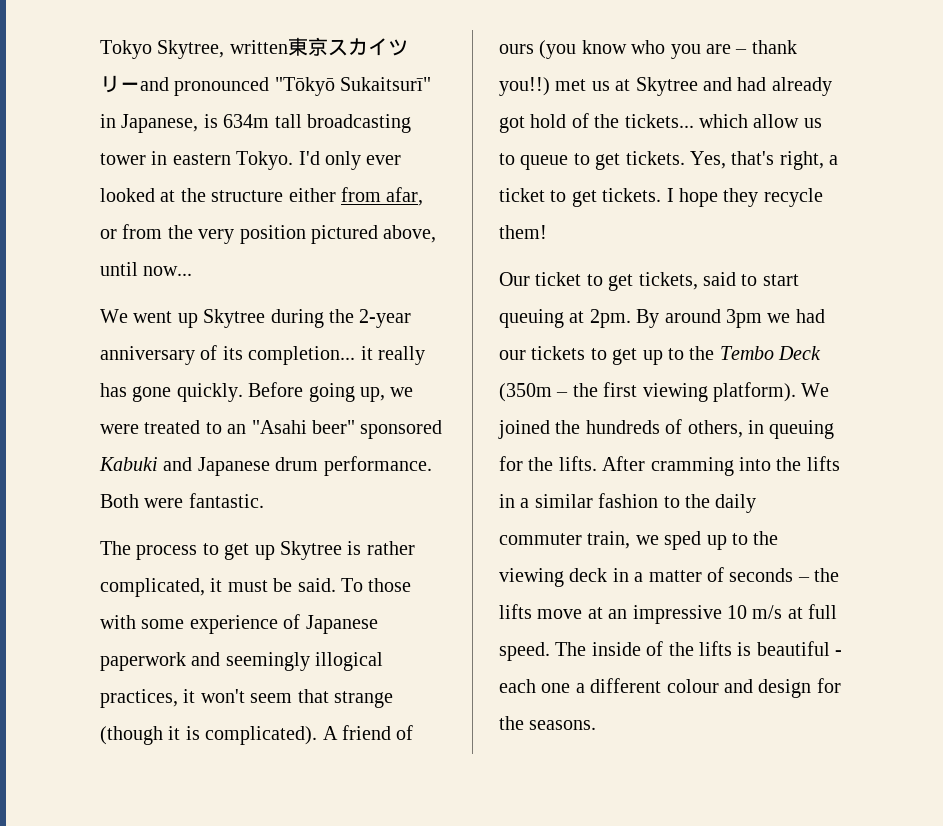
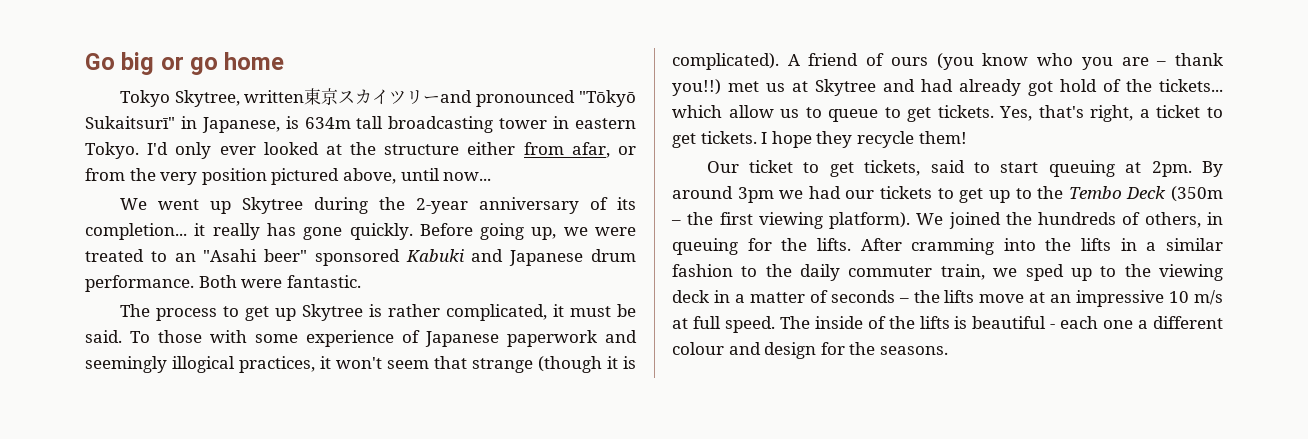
+ Go big or go home

